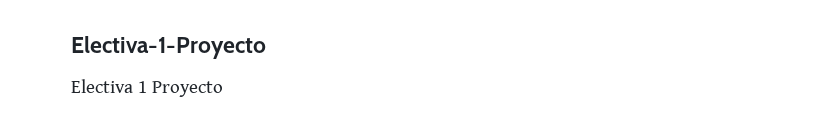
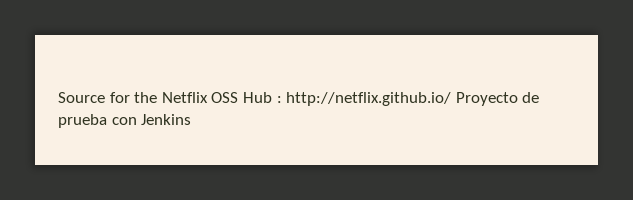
- Electiva-1-Proyecto
- Electiva 1 Proyecto
+ Source for the Netflix OSS Hub : http://netflix.github.io/ Proyecto de prueba con Jenkins

